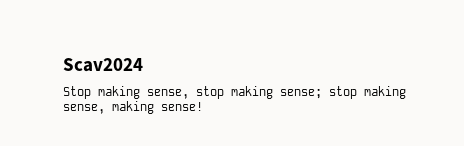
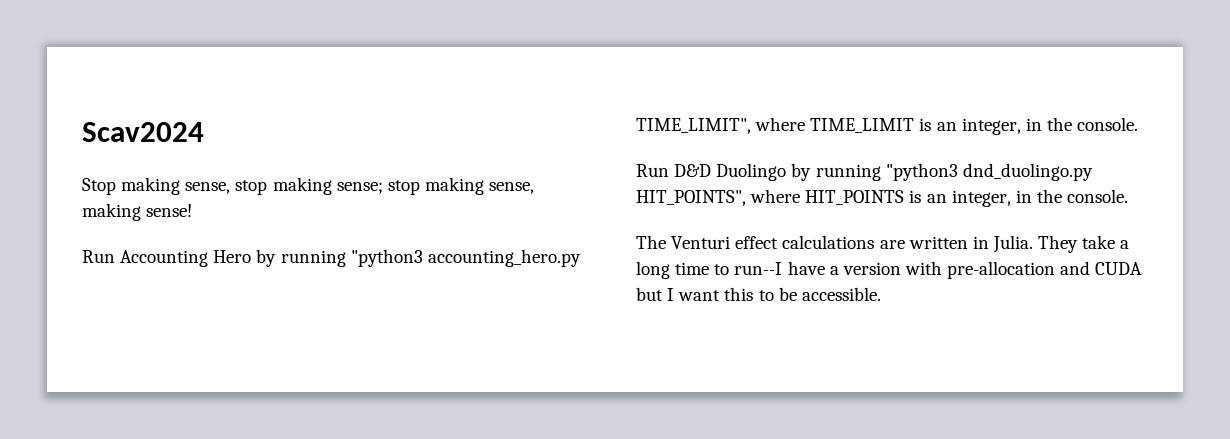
+ Run Accounting Hero by running "python3 accounting_hero.py TIME_LIMIT", where TIME_LIMIT is an integer, in the console.
+ Run D&D Duolingo by running "python3 dnd_duolingo.py HIT_POINTS", where HIT_POINTS is an integer, in the console.
+ The Venturi effect calculations are written in Julia. They take a long time to run--I have a version with pre-allocation and CUDA but I want this to be accessible.

